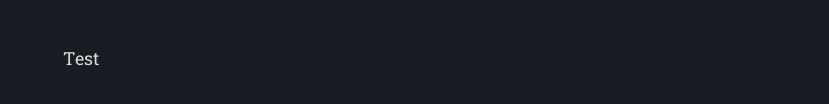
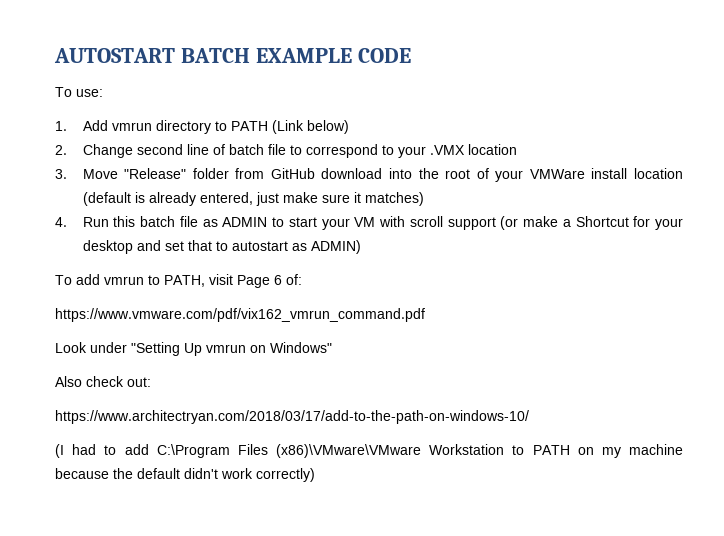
- Test
+ AUTOSTART BATCH EXAMPLE CODE
+ To use:
+ 1. Add vmrun directory to PATH (Link below)
+ 2. Change second line of batch file to correspond to your .VMX location
+ 3. Move "Release" folder from GitHub download into the root of your VMWare install location (default is already entered, just make sure it matches)
+ 4. Run this batch file as ADMIN to start your VM with scroll support (or make a Shortcut for your desktop and set that to autostart as ADMIN)
+ To add vmrun to PATH, visit Page 6 of:
+ https://www.vmware.com/pdf/vix162_vmrun_command.pdf
+ Look under "Setting Up vmrun on Windows"
+ Also check out:
+ https://www.architectryan.com/2018/03/17/add-to-the-path-on-windows-10/
+ (I had to add C:\Program Files (x86)\VMware\VMware Workstation to PATH on my machine because the default didn't work correctly)

